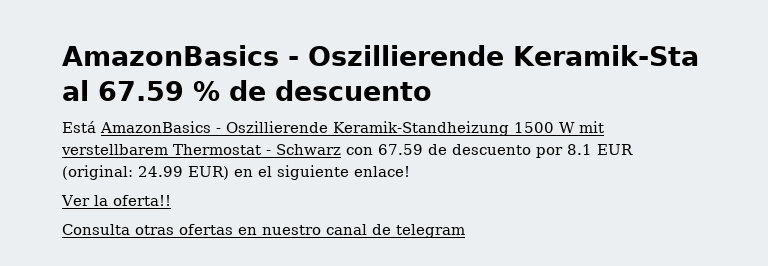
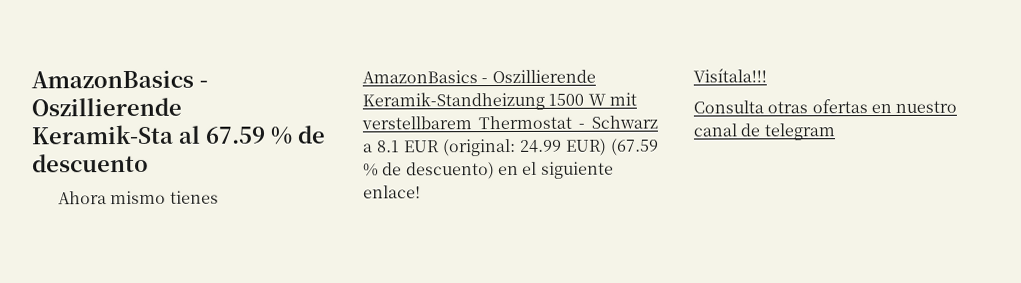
- Está AmazonBasics - Oszillierende Keramik-Standheizung 1500 W mit verstellbarem Thermostat - Schwarz con 67.59 de descuento por 8.1 EUR (original: 24.99 EUR) en el siguiente enlace!
+ Ahora mismo tienes AmazonBasics - Oszillierende Keramik-Standheizung 1500 W mit verstellbarem Thermostat - Schwarz a 8.1 EUR (original: 24.99 EUR) (67.59 % de descuento) en el siguiente enlace!
- Ver la oferta!!
+ Visítala!!!

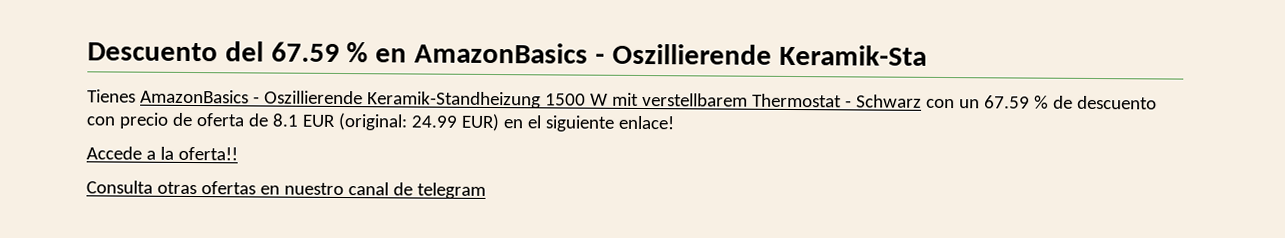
- AmazonBasics - Oszillierende Keramik-Sta al 67.59 % de descuento
- Ahora mismo tienes AmazonBasics - Oszillierende Keramik-Standheizung 1500 W mit verstellbarem Thermostat - Schwarz a 8.1 EUR (original: 24.99 EUR) (67.59 % de descuento) en el siguiente enlace!
+ Descuento del 67.59 % en AmazonBasics - Oszillierende Keramik-Sta
+ Tienes AmazonBasics - Oszillierende Keramik-Standheizung 1500 W mit verstellbarem Thermostat - Schwarz con un 67.59 % de descuento con precio de oferta de 8.1 EUR (original: 24.99 EUR) en el siguiente enlace!
- Visítala!!!
+ Accede a la oferta!!

